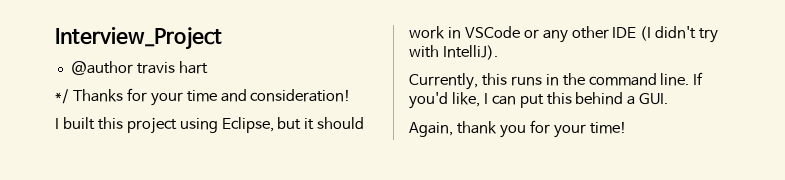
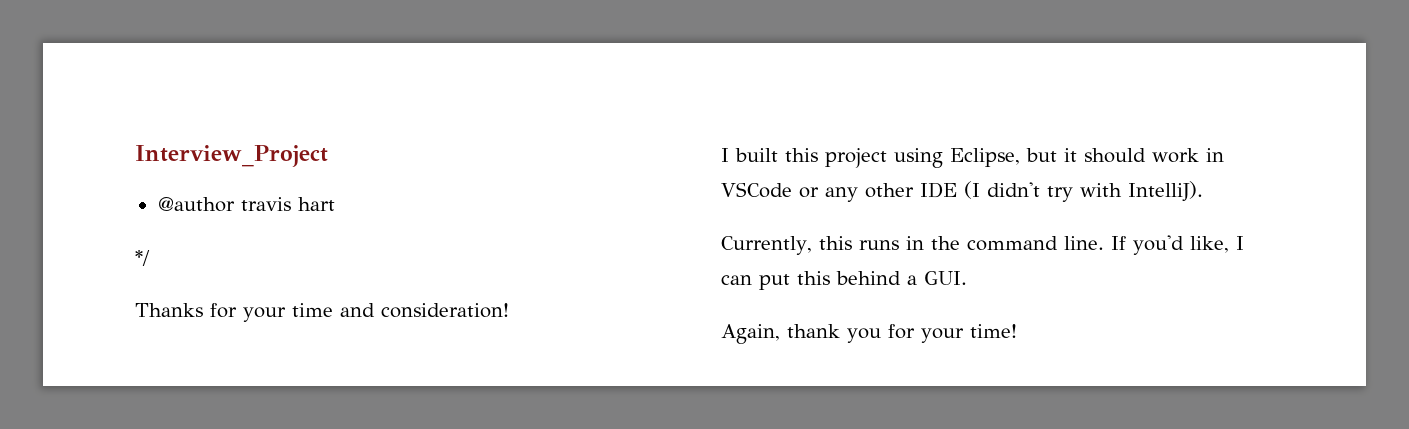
- */ Thanks for your time and consideration!
+ */
+ Thanks for your time and consideration!

